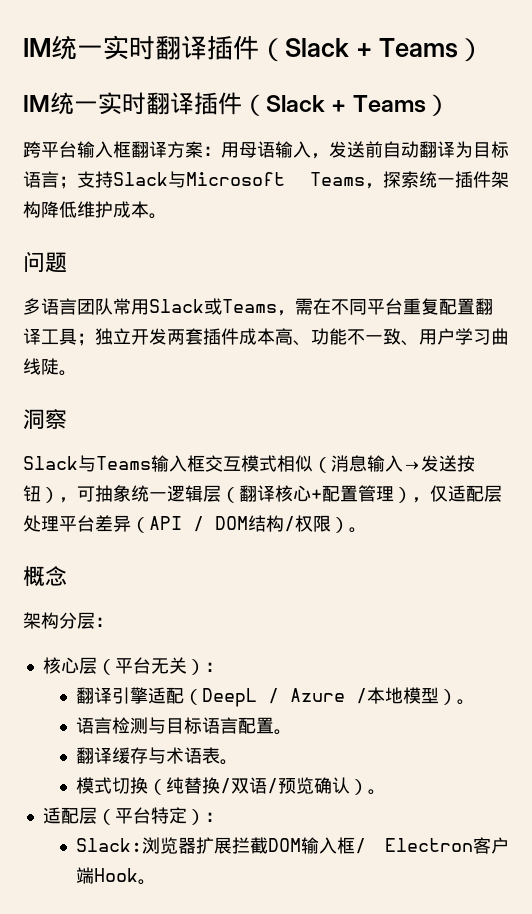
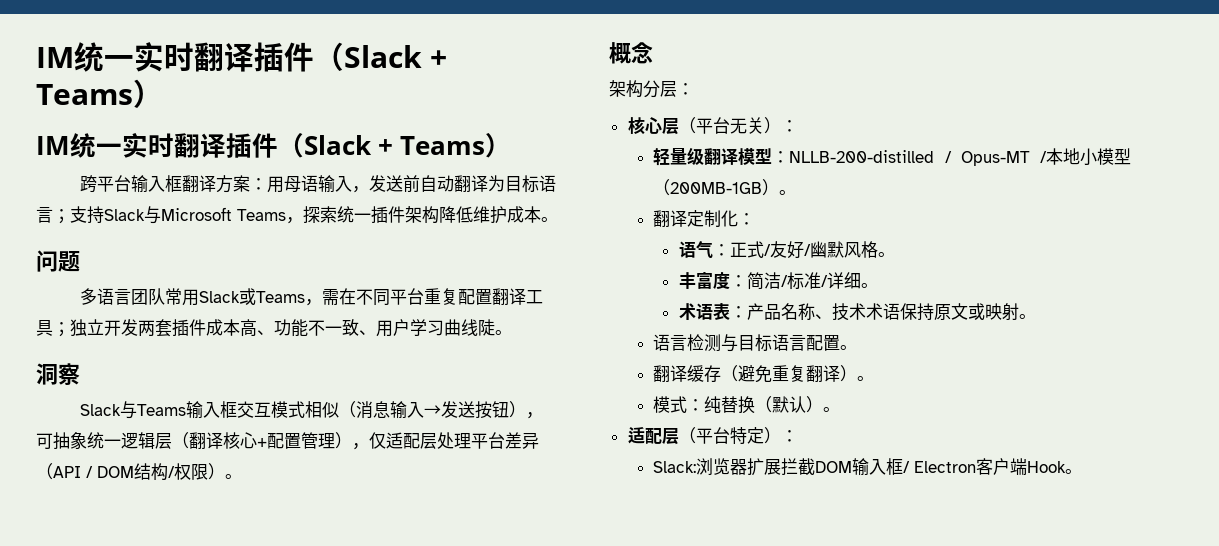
- 翻译引擎适配（DeepL / Azure /本地模型）。
+ 轻量级翻译模型：NLLB-200-distilled / Opus-MT /本地小模型（200MB-1GB）。
+ 翻译定制化：
+ 语气：正式/友好/幽默风格。
+ 丰富度：简洁/标准/详细。
+ 术语表：产品名称、技术术语保持原文或映射。
- 翻译缓存与术语表。
- 模式切换（纯替换/双语/预览确认）。
+ 翻译缓存（避免重复翻译）。
+ 模式：纯替换（默认）。

